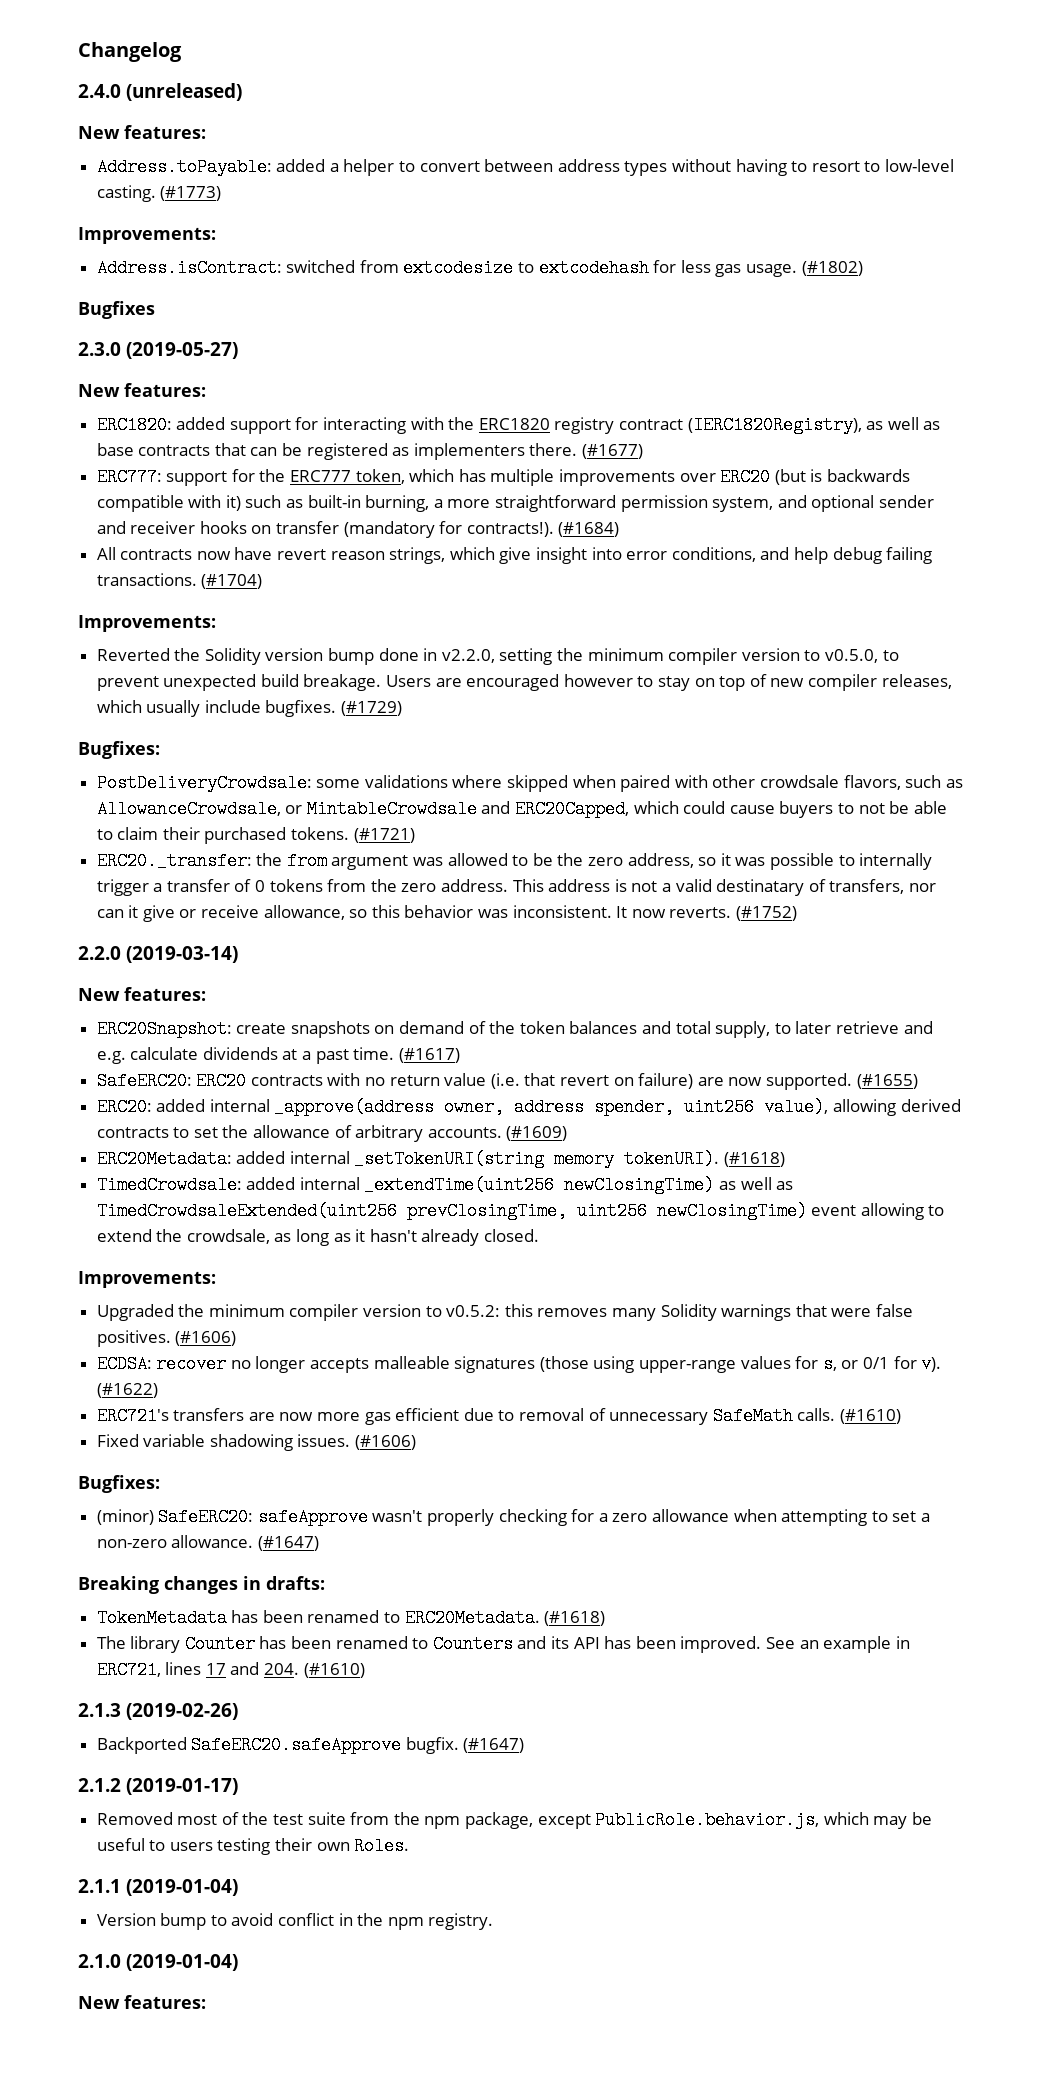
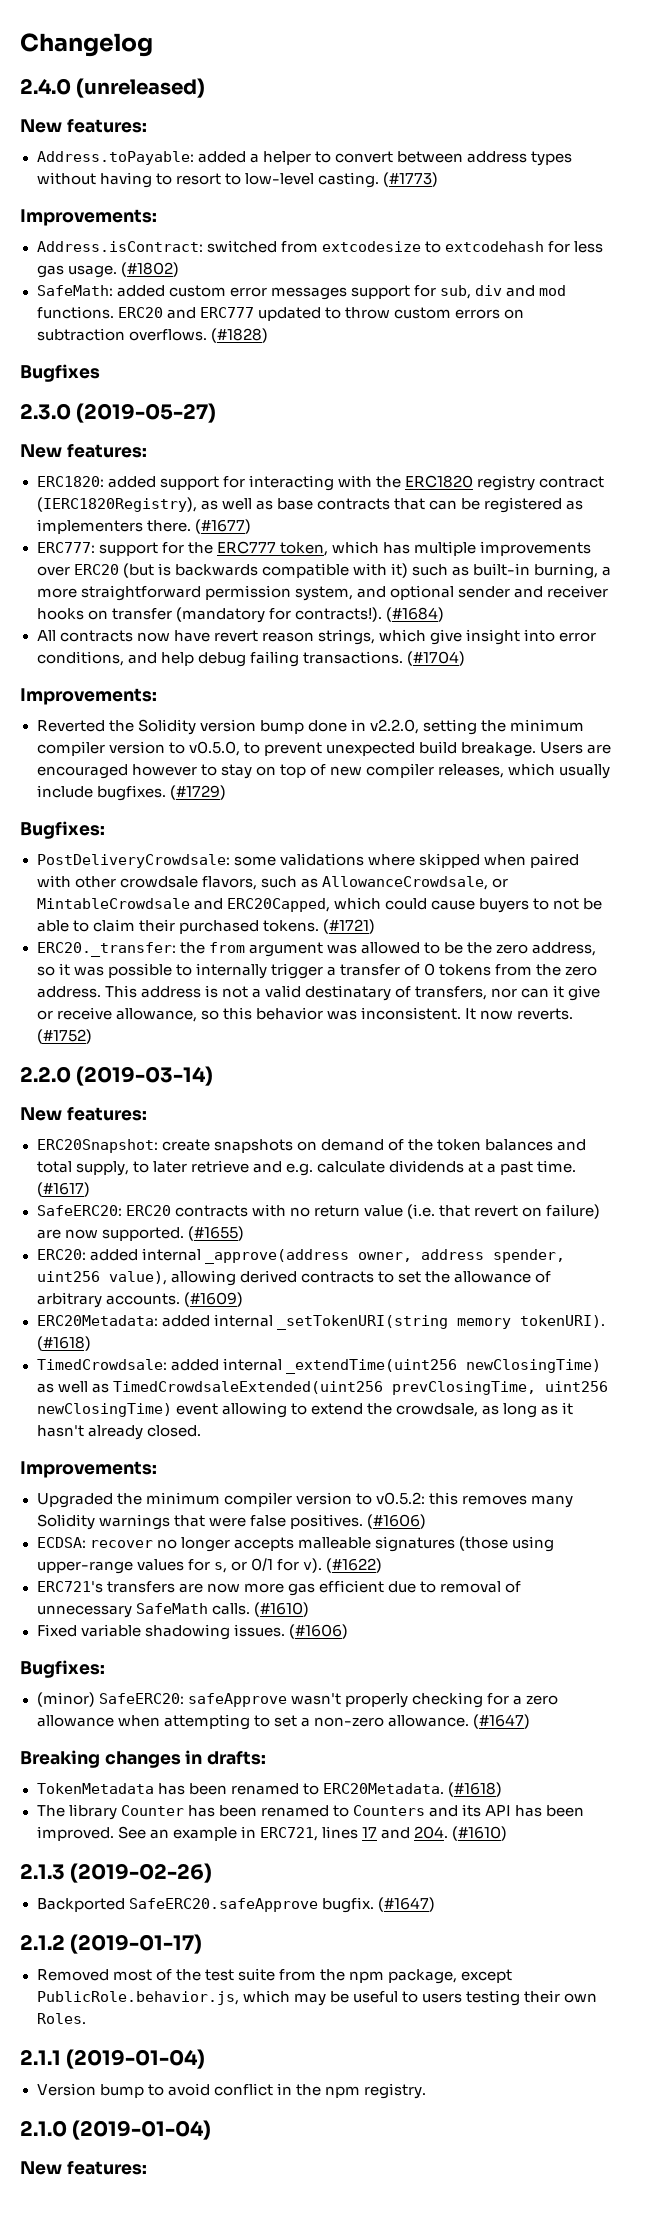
+ SafeMath: added custom error messages support for sub, div and mod functions. ERC20 and ERC777 updated to throw custom errors on subtraction overflows. (#1828)

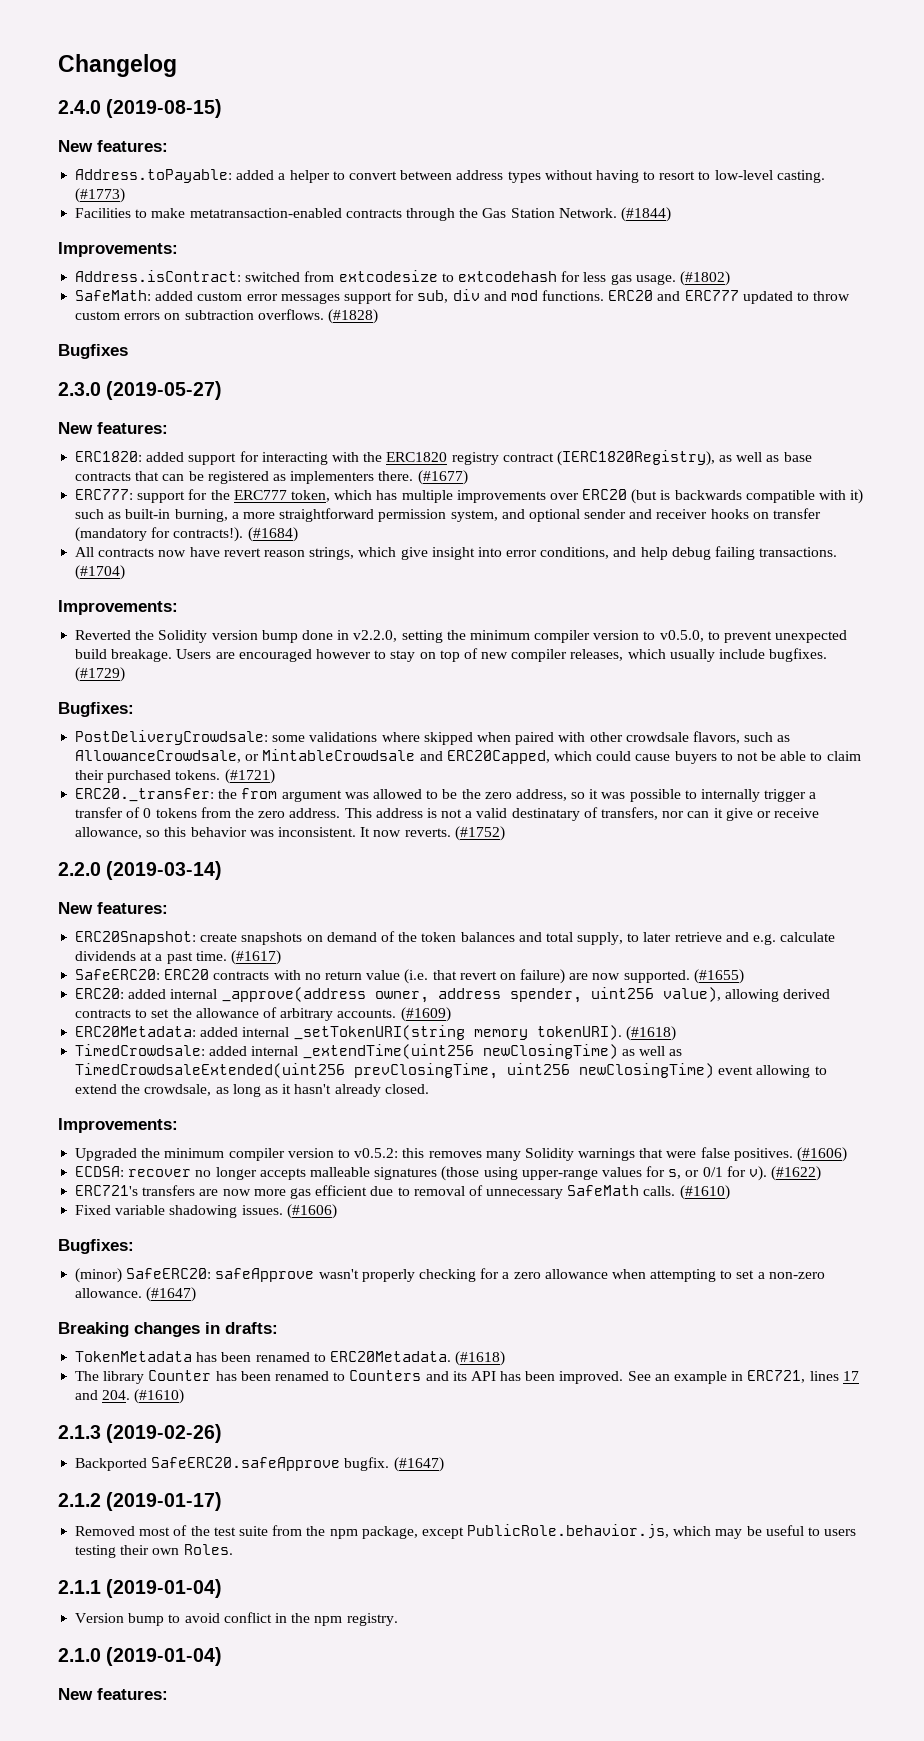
- 2.4.0 (unreleased)
+ 2.4.0 (2019-08-15)
+ Facilities to make metatransaction-enabled contracts through the Gas Station Network. (#1844)

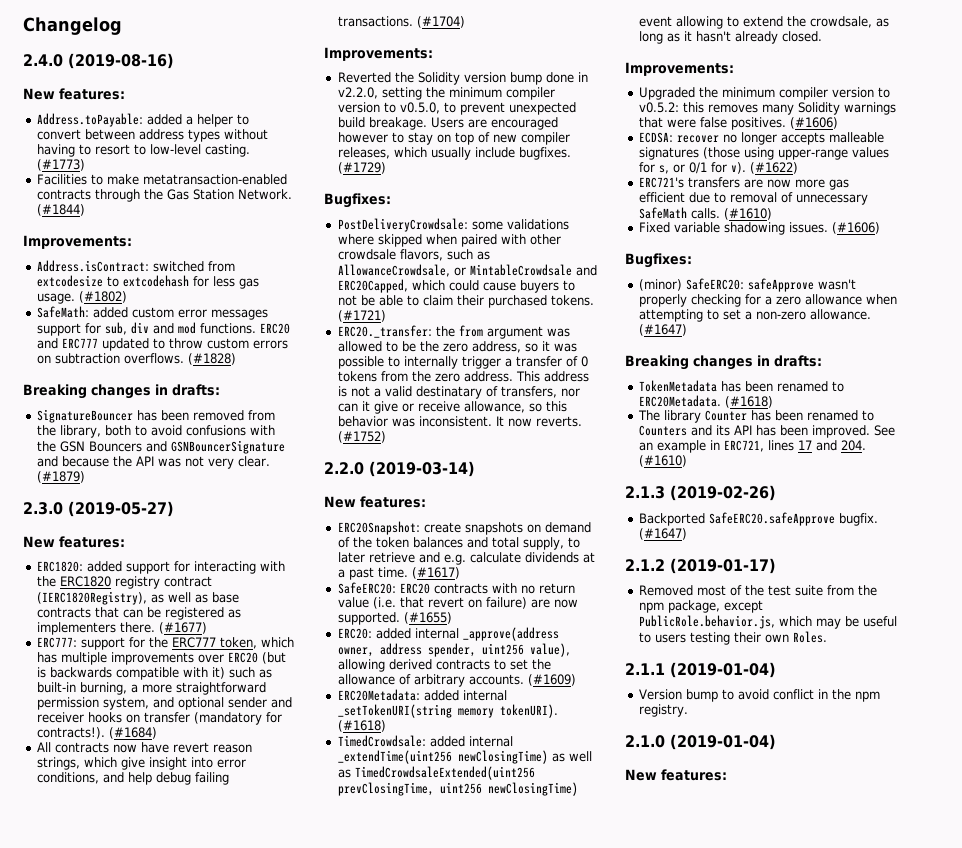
- 2.4.0 (2019-08-15)
+ 2.4.0 (2019-08-16)
  (#1828)
- Bugfixes
+ Breaking changes in drafts:
+ SignatureBouncer has been removed from the library, both to avoid confusions with the GSN Bouncers and GSNBouncerSignature and because the API was not very clear. (#1879)

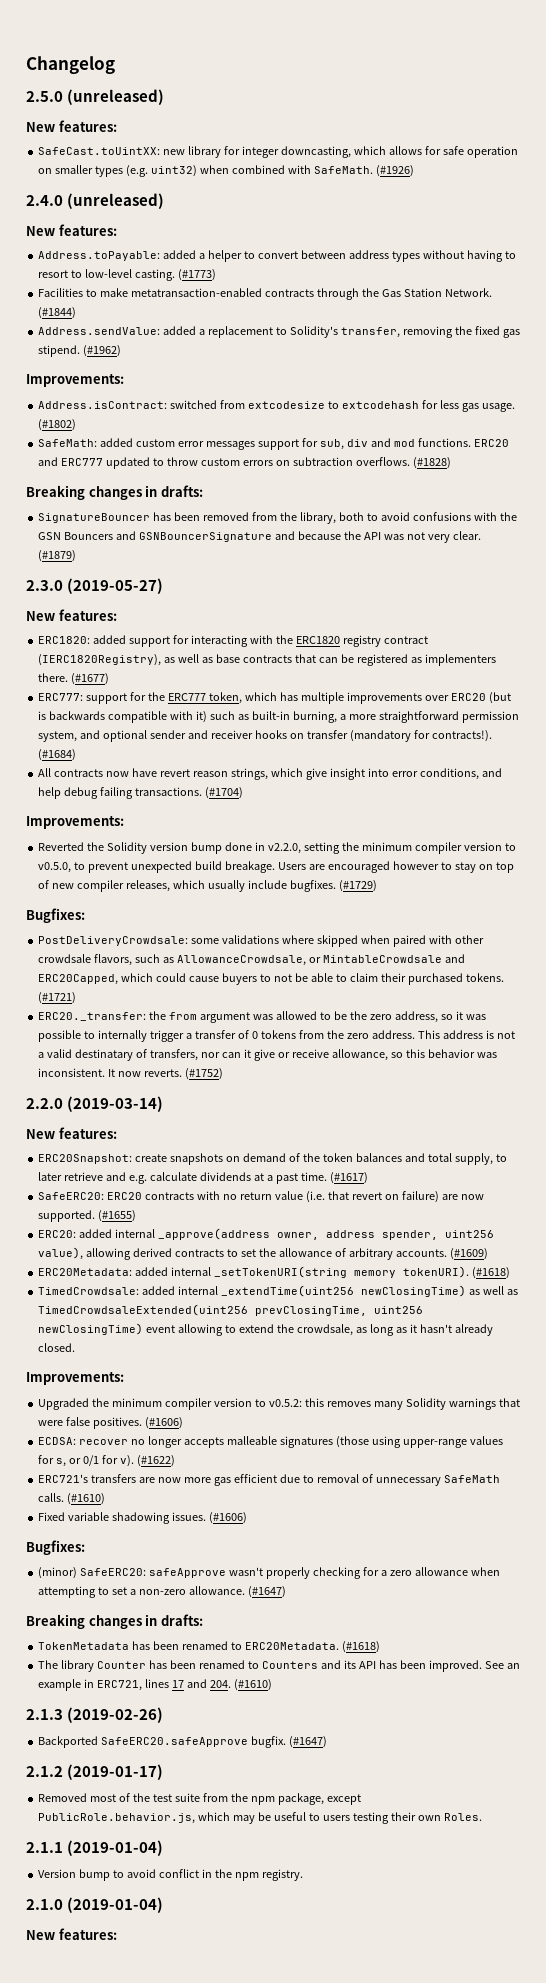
+ 2.5.0 (unreleased)
+ New features:
+ SafeCast.toUintXX: new library for integer downcasting, which allows for safe operation on smaller types (e.g. uint32) when combined with SafeMath. (#1926)
- 2.4.0 (2019-08-16)
+ 2.4.0 (unreleased)
+ Address.sendValue: added a replacement to Solidity's transfer, removing the fixed gas stipend. (#1962)

